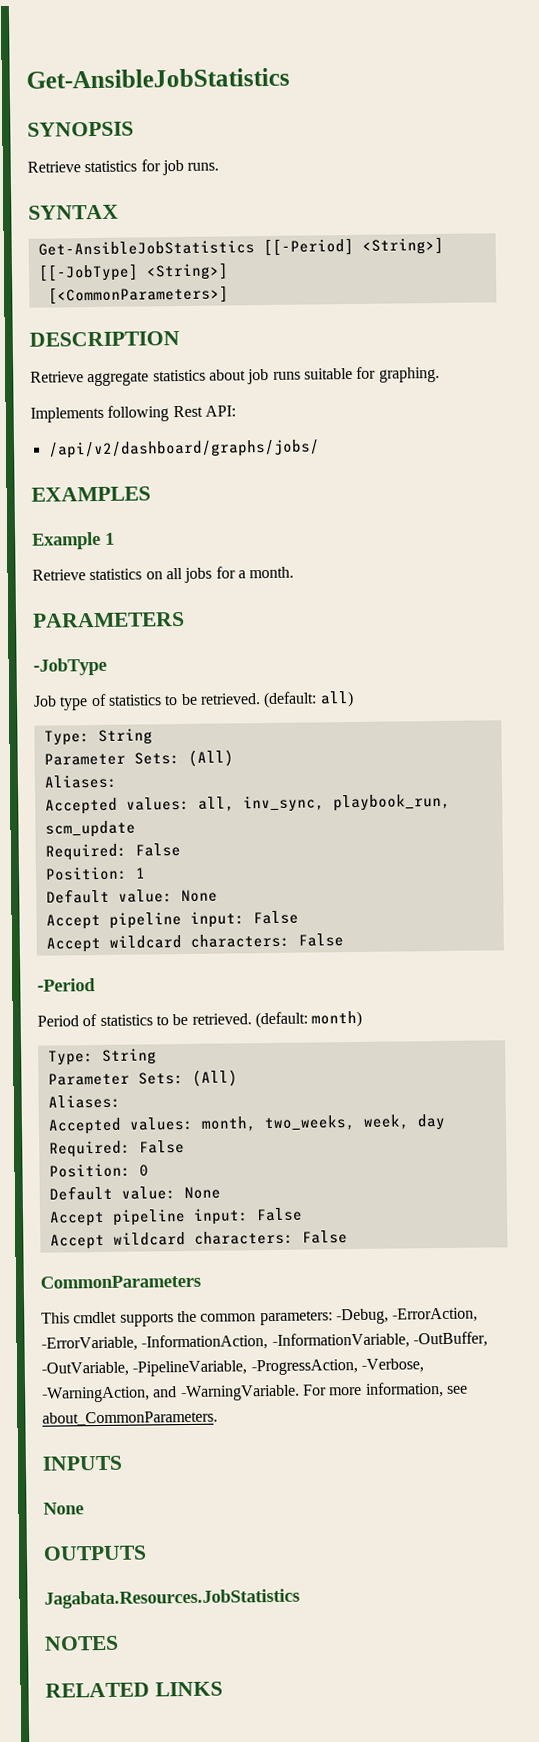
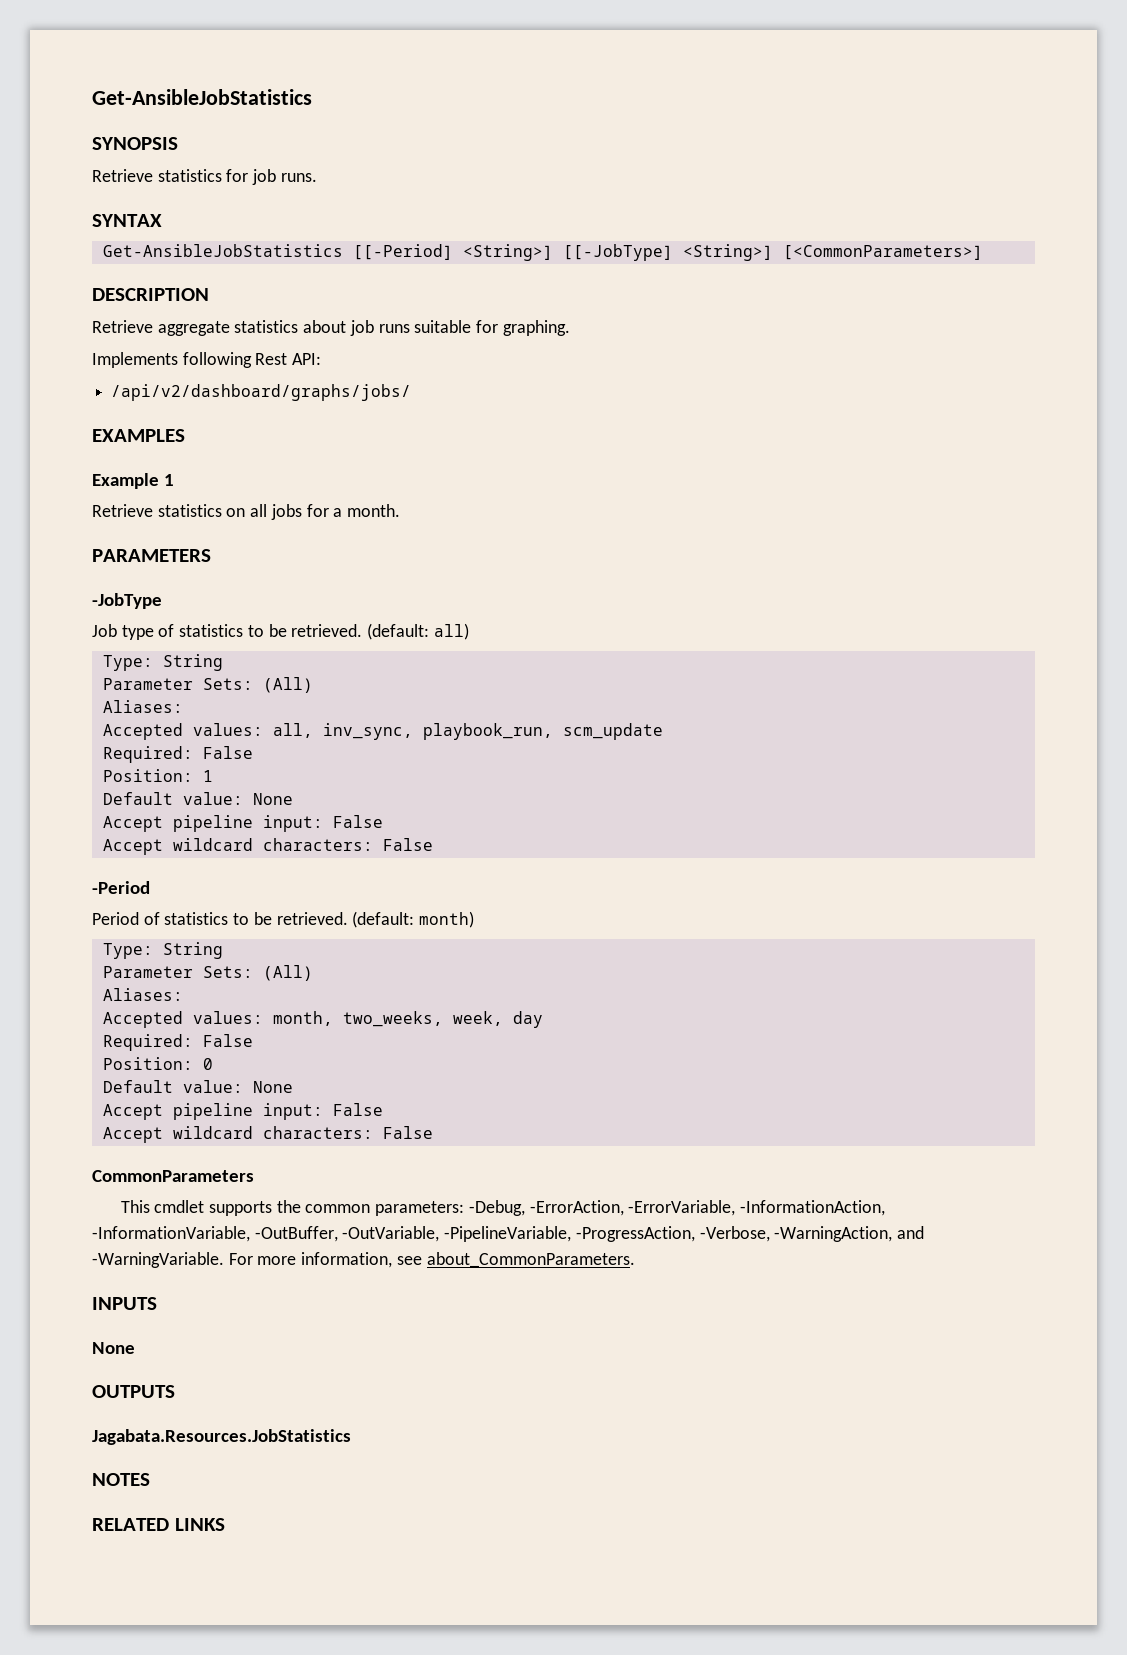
- Get-AnsibleJobStatistics [[-Period] <String>] [[-JobType] <String>]
- [<CommonParameters>]
+ Get-AnsibleJobStatistics [[-Period] <String>] [[-JobType] <String>] [<CommonParameters>]

